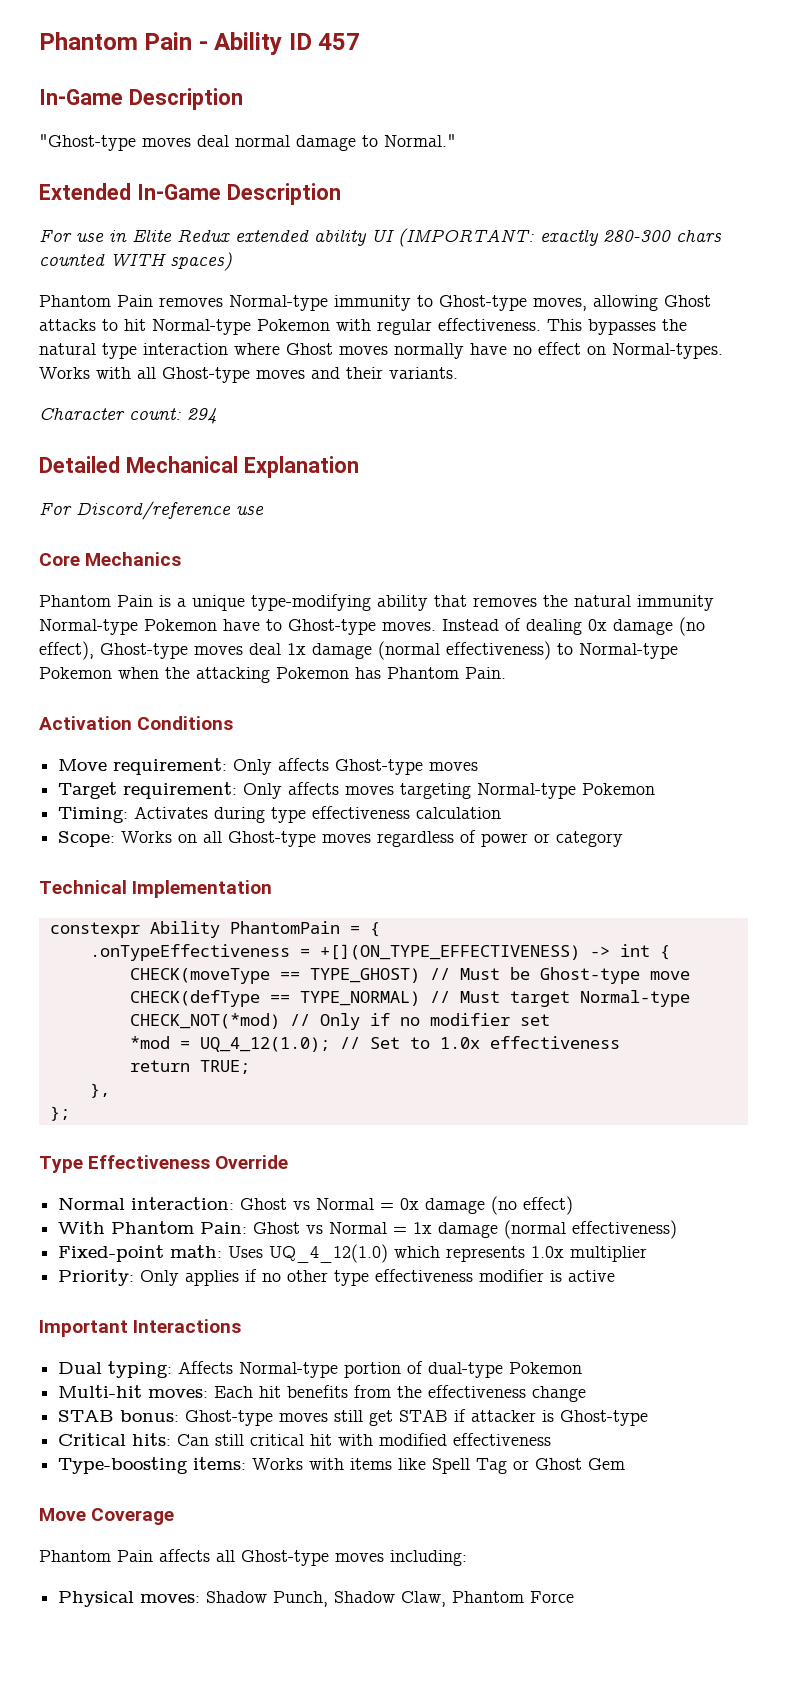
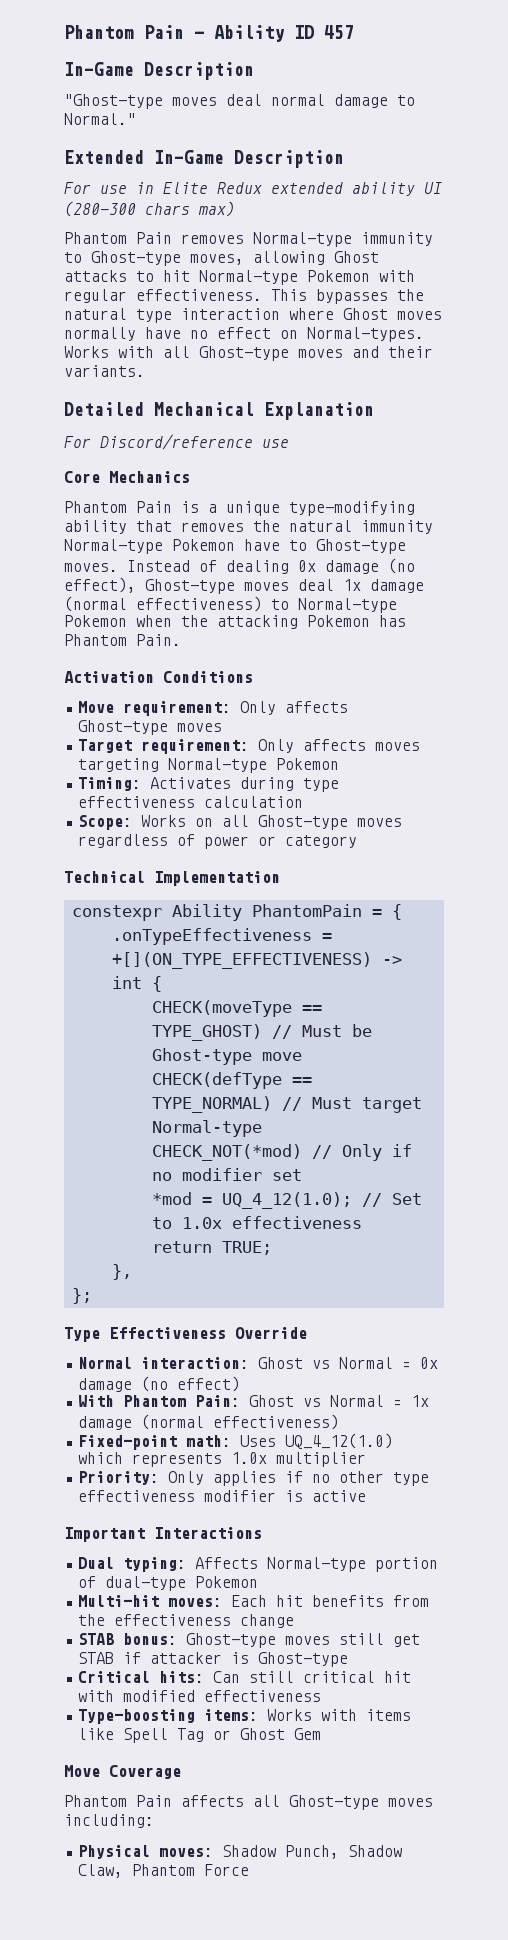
- For use in Elite Redux extended ability UI (IMPORTANT: exactly 280-300 chars counted WITH spaces)
+ For use in Elite Redux extended ability UI (280-300 chars max)
- Character count: 294

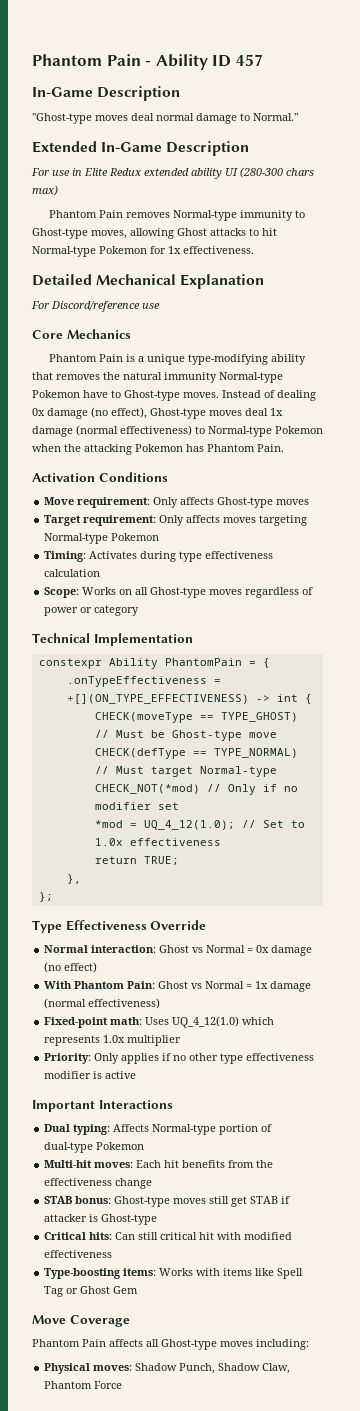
- Phantom Pain removes Normal-type immunity to Ghost-type moves, allowing Ghost attacks to hit Normal-type Pokemon with regular effectiveness. This bypasses the natural type interaction where Ghost moves normally have no effect on Normal-types. Works with all Ghost-type moves and their variants.
+ Phantom Pain removes Normal-type immunity to Ghost-type moves, allowing Ghost attacks to hit Normal-type Pokemon for 1x effectiveness.

